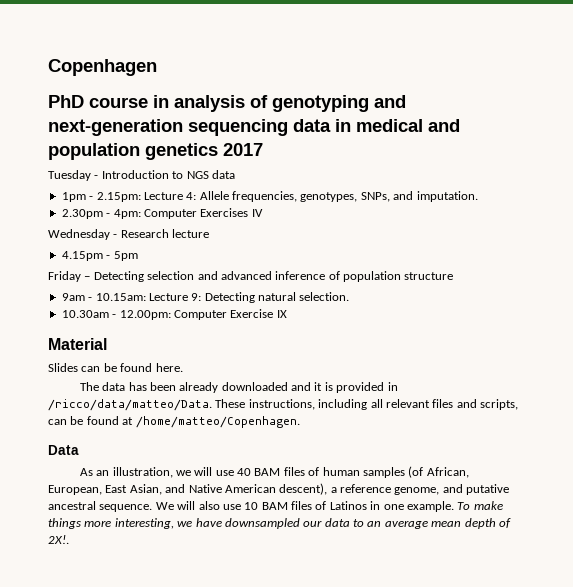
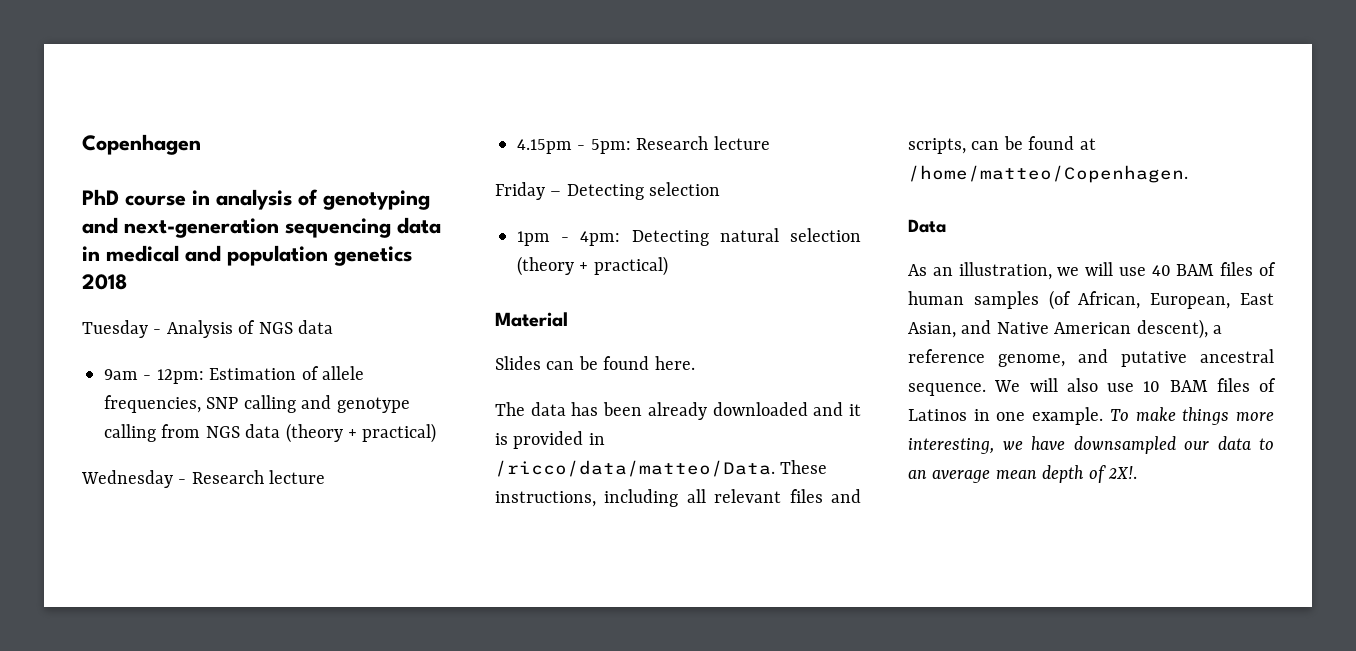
- PhD course in analysis of genotyping and next-generation sequencing data in medical and population genetics 2017
+ PhD course in analysis of genotyping and next-generation sequencing data in medical and population genetics 2018
- Tuesday - Introduction to NGS data
+ Tuesday - Analysis of NGS data
- 1pm - 2.15pm: Lecture 4: Allele frequencies, genotypes, SNPs, and imputation.
- 2.30pm - 4pm: Computer Exercises IV
+ 9am - 12pm: Estimation of allele frequencies, SNP calling and genotype calling from NGS data (theory + practical)
- 4.15pm - 5pm
+ 4.15pm - 5pm: Research lecture
- Friday – Detecting selection and advanced inference of population structure
- 9am - 10.15am: Lecture 9: Detecting natural selection.
- 10.30am - 12.00pm: Computer Exercise IX
+ Friday – Detecting selection
+ 1pm - 4pm: Detecting natural selection (theory + practical)

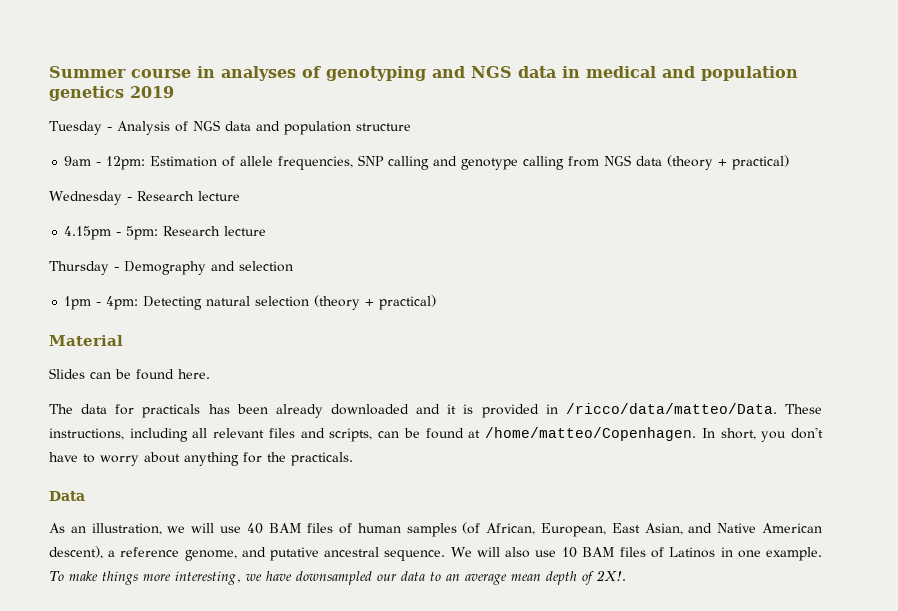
- Copenhagen
- PhD course in analysis of genotyping and next-generation sequencing data in medical and population genetics 2018
+ Summer course in analyses of genotyping and NGS data in medical and population genetics 2019
- Tuesday - Analysis of NGS data
+ Tuesday - Analysis of NGS data and population structure
- Friday – Detecting selection
+ Thursday - Demography and selection
- The data has been already downloaded and it is provided in /ricco/data/matteo/Data.
+ The data for practicals has been already downloaded and it is provided in /ricco/data/matteo/Data.
+ In short, you don't have to worry about anything for the practicals.

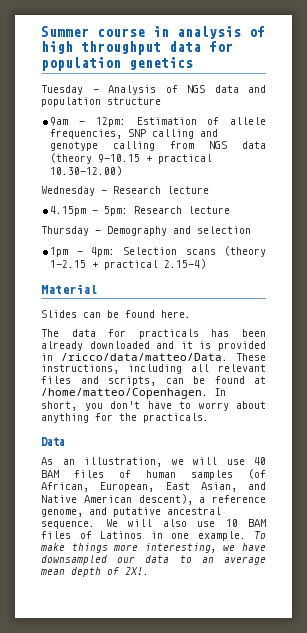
- Summer course in analyses of genotyping and NGS data in medical and population genetics 2019
+ Summer course in analysis of high throughput data for population genetics
- 9am - 12pm: Estimation of allele frequencies, SNP calling and genotype calling from NGS data (theory + practical)
+ 9am - 12pm: Estimation of allele frequencies, SNP calling and genotype calling from NGS data (theory 9-10.15 + practical 10.30-12.00)
- 1pm - 4pm: Detecting natural selection (theory + practical)
+ 1pm - 4pm: Selection scans (theory 1-2.15 + practical 2.15-4)

